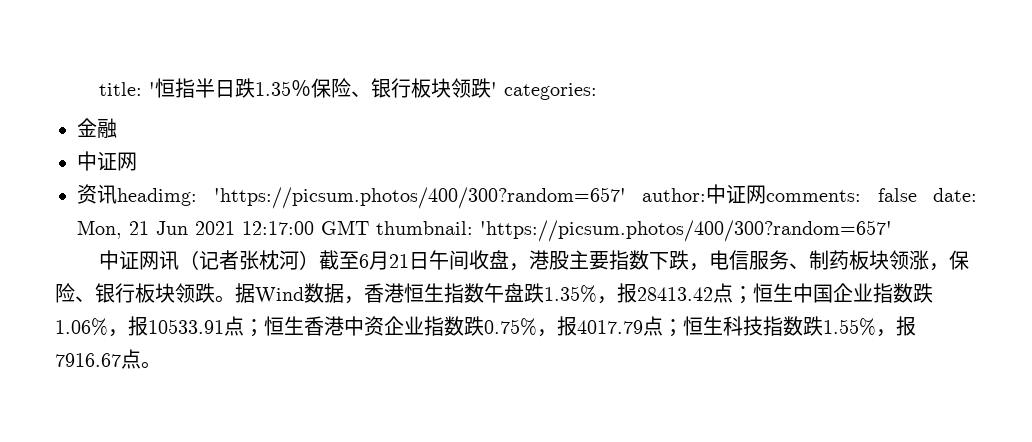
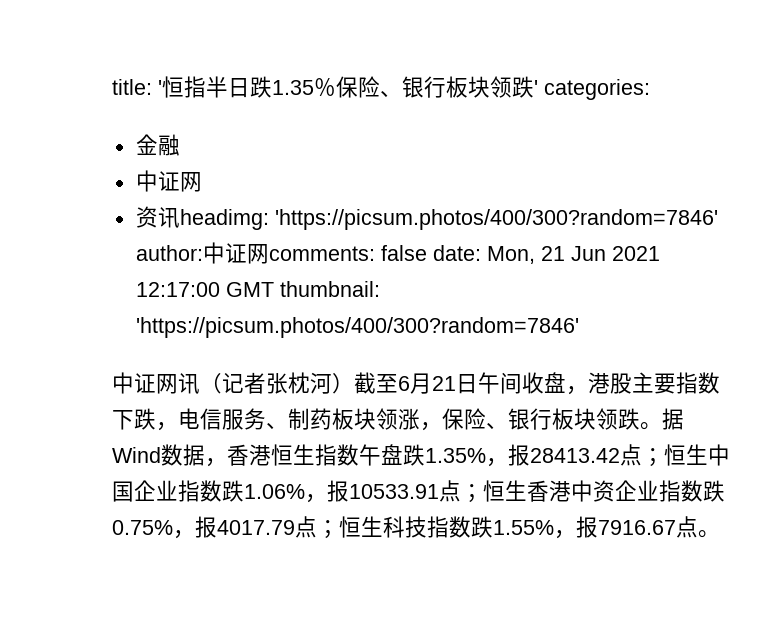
- 资讯headimg: 'https://picsum.photos/400/300?random=657' author:中证网comments: false date: Mon, 21 Jun 2021 12:17:00 GMT thumbnail: 'https://picsum.photos/400/300?random=657'
+ 资讯headimg: 'https://picsum.photos/400/300?random=7846' author:中证网comments: false date: Mon, 21 Jun 2021 12:17:00 GMT thumbnail: 'https://picsum.photos/400/300?random=7846'

